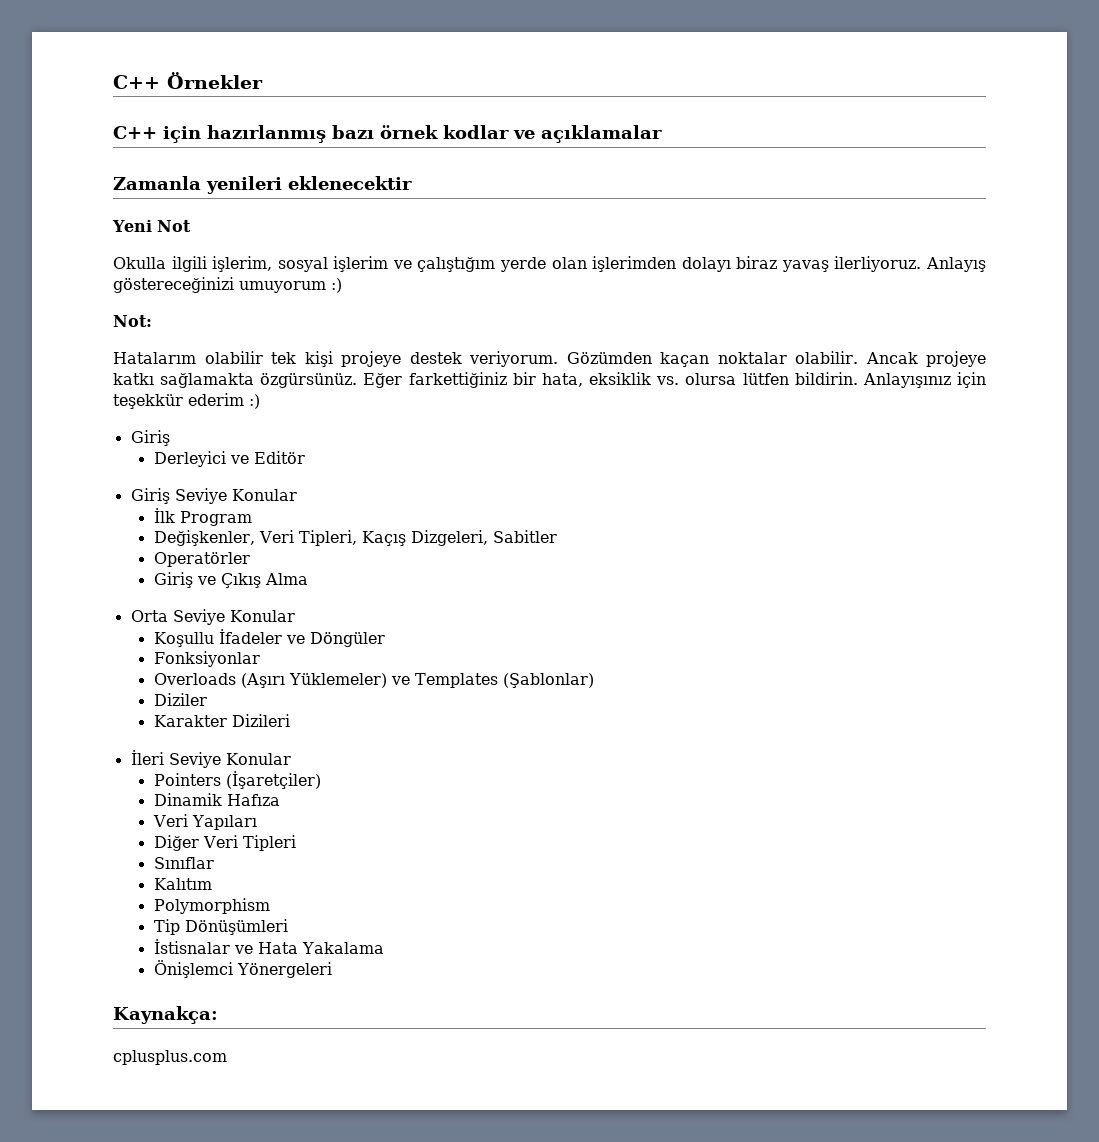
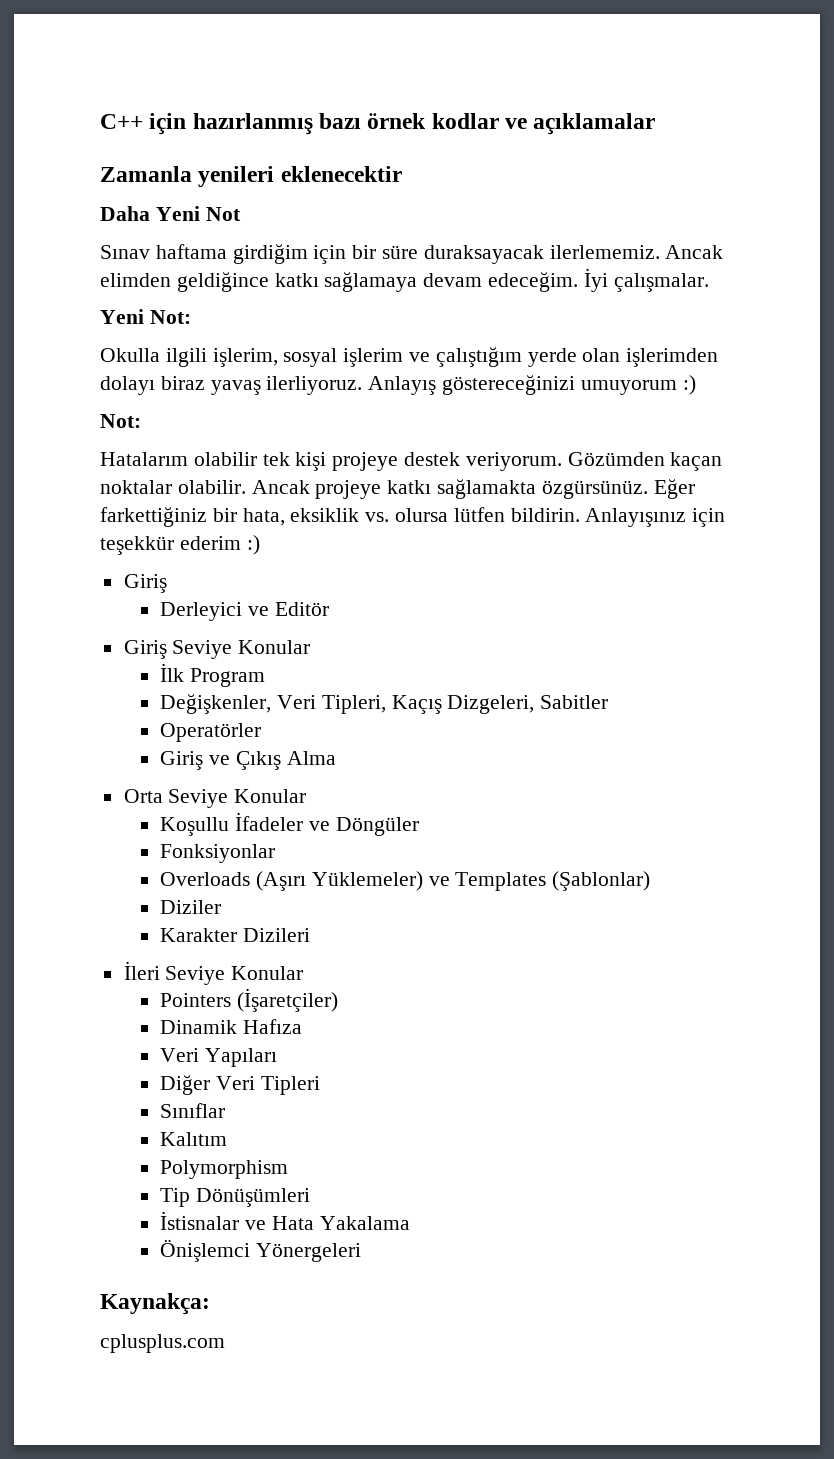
- C++ Örnekler
- Yeni Not
+ Daha Yeni Not
+ Sınav haftama girdiğim için bir süre duraksayacak ilerlememiz. Ancak elimden geldiğince katkı sağlamaya devam edeceğim. İyi çalışmalar.
+ Yeni Not:

